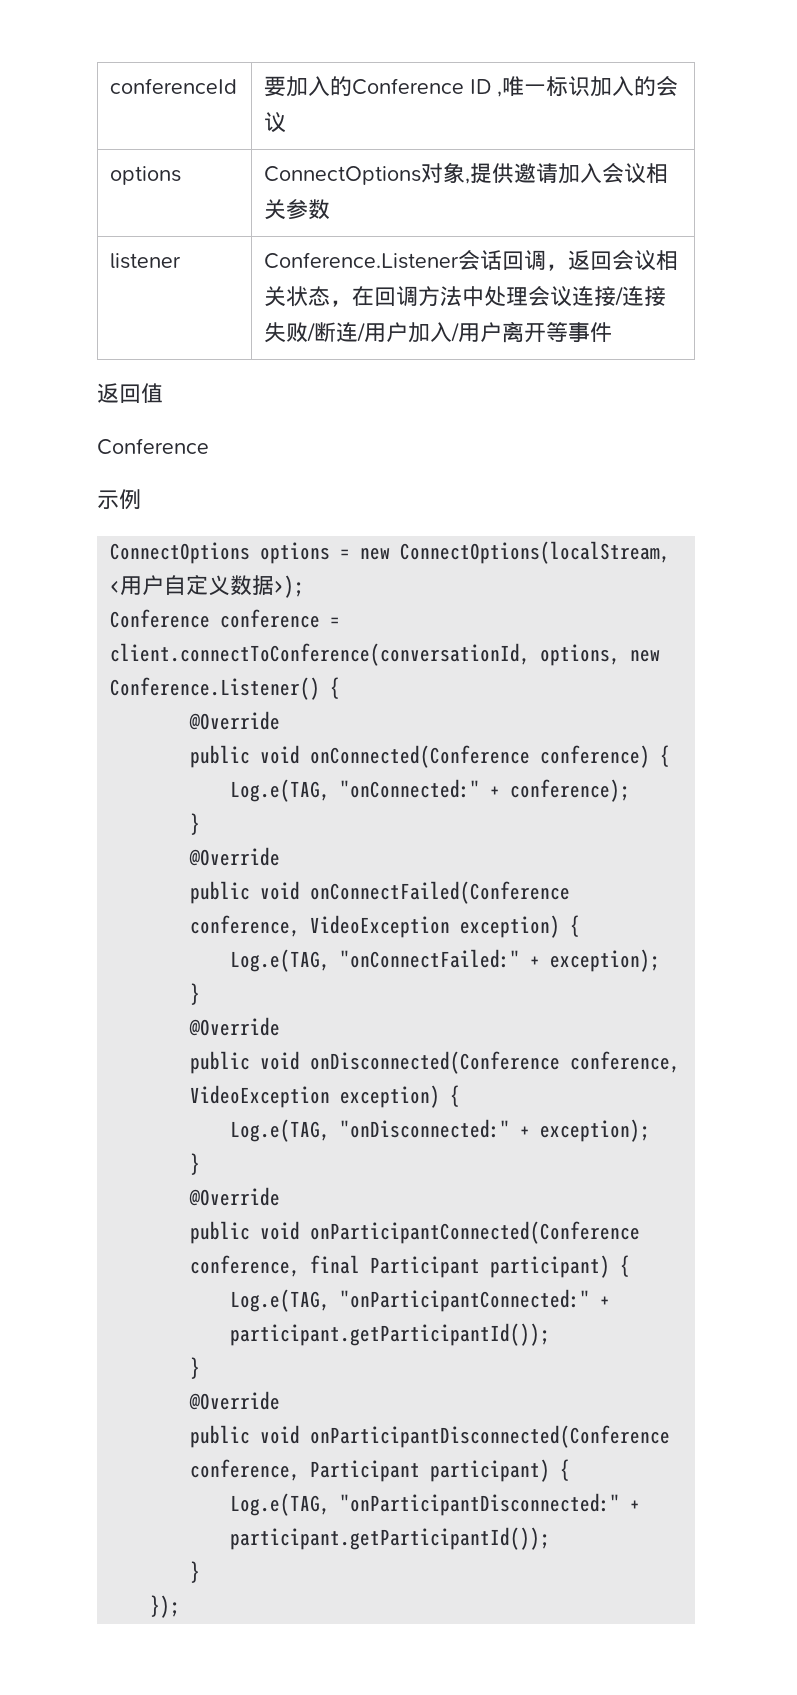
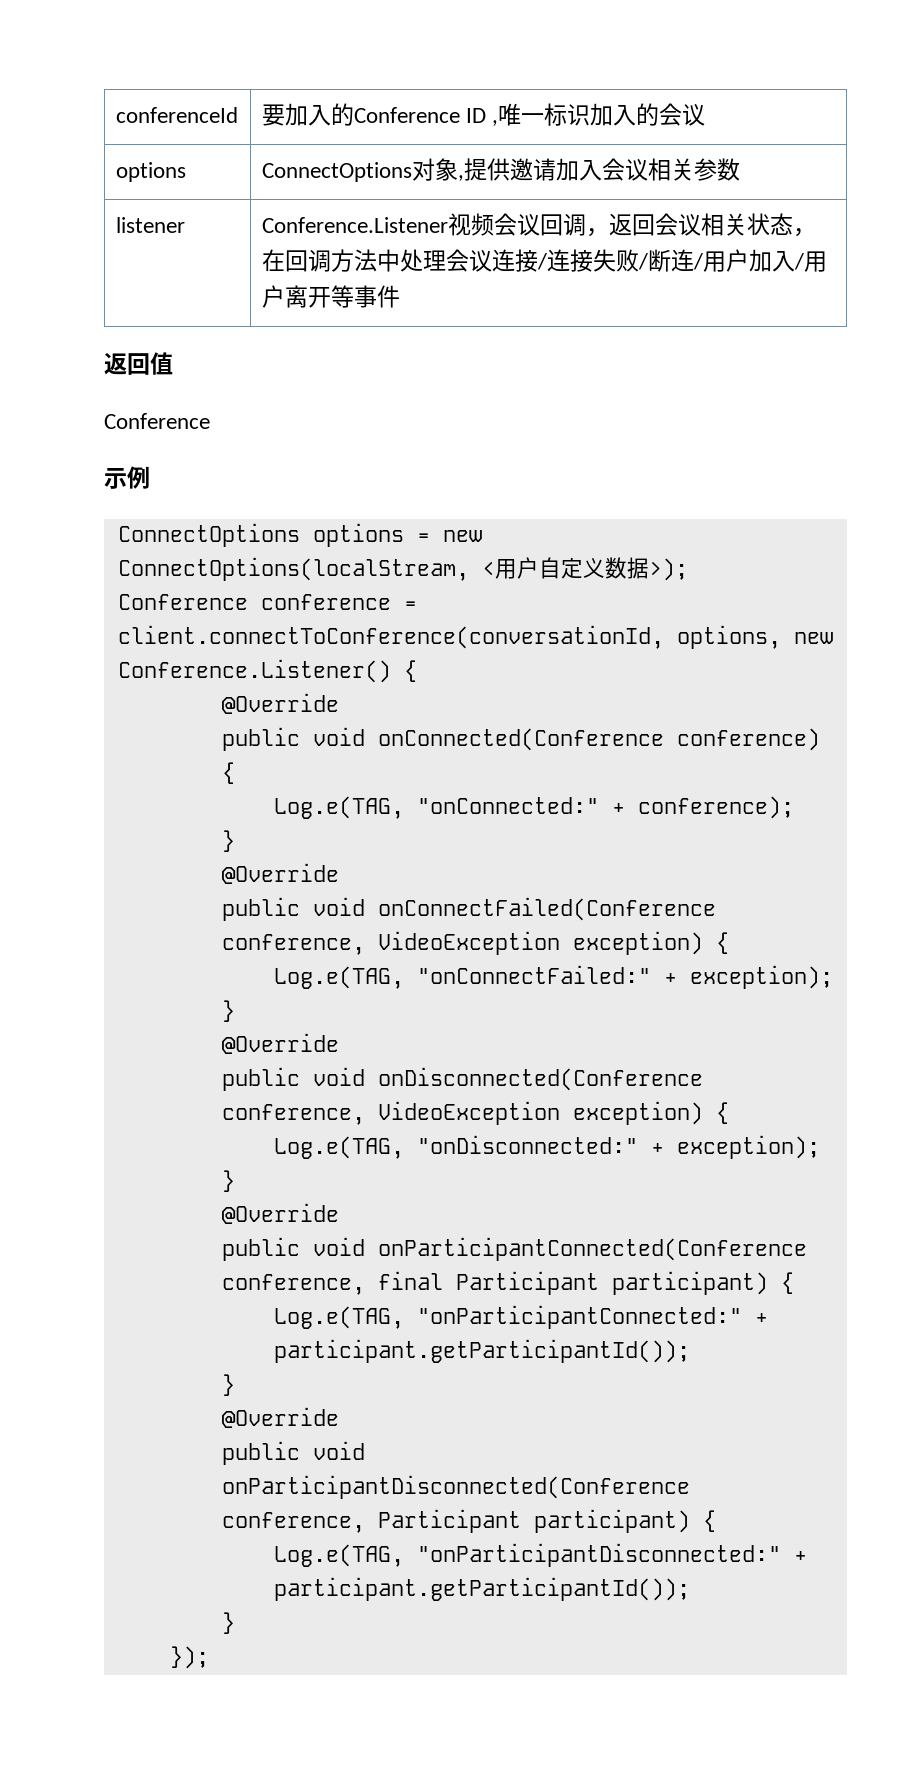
- listener | Conference.Listener会话回调，返回会议相关状态，在回调方法中处理会议连接/连接失败/断连/用户加入/用户离开等事件
+ listener | Conference.Listener视频会议回调，返回会议相关状态，在回调方法中处理会议连接/连接失败/断连/用户加入/用户离开等事件

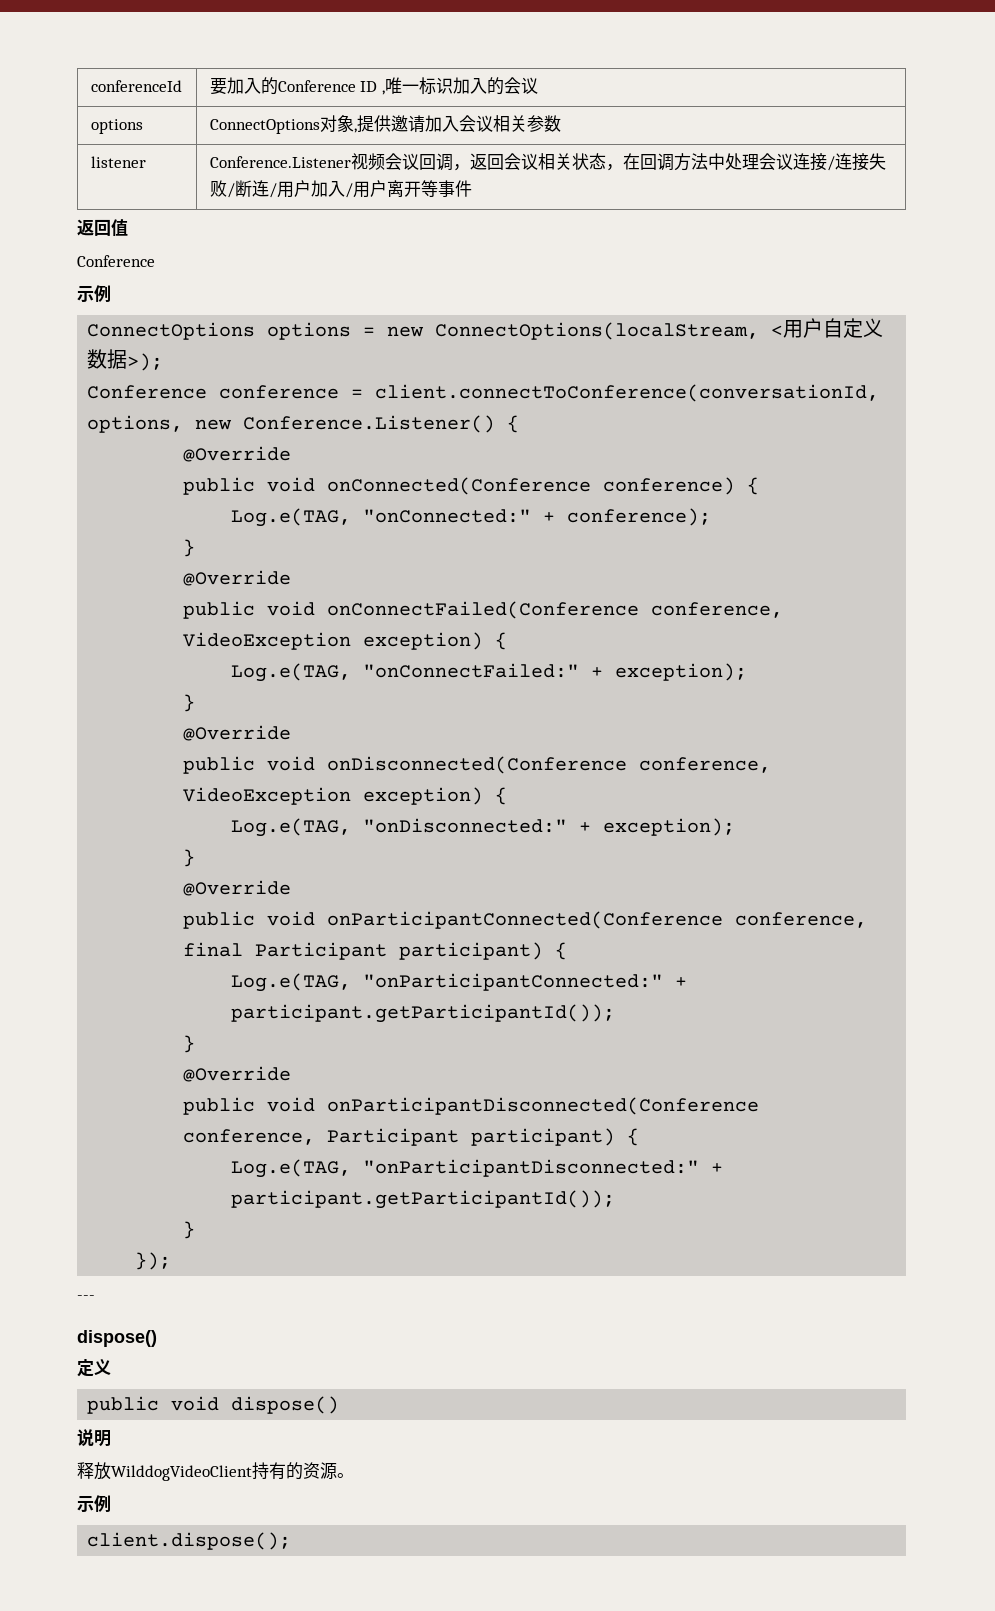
+ ---
+ dispose()
+ 定义
+ public void dispose()
+ 说明
+ 释放WilddogVideoClient持有的资源。
+ 示例
+ client.dispose();

